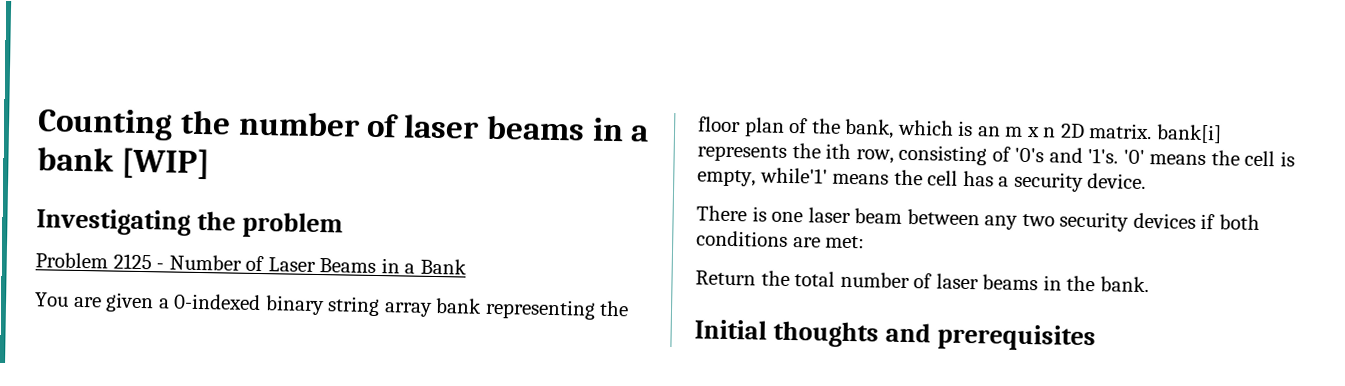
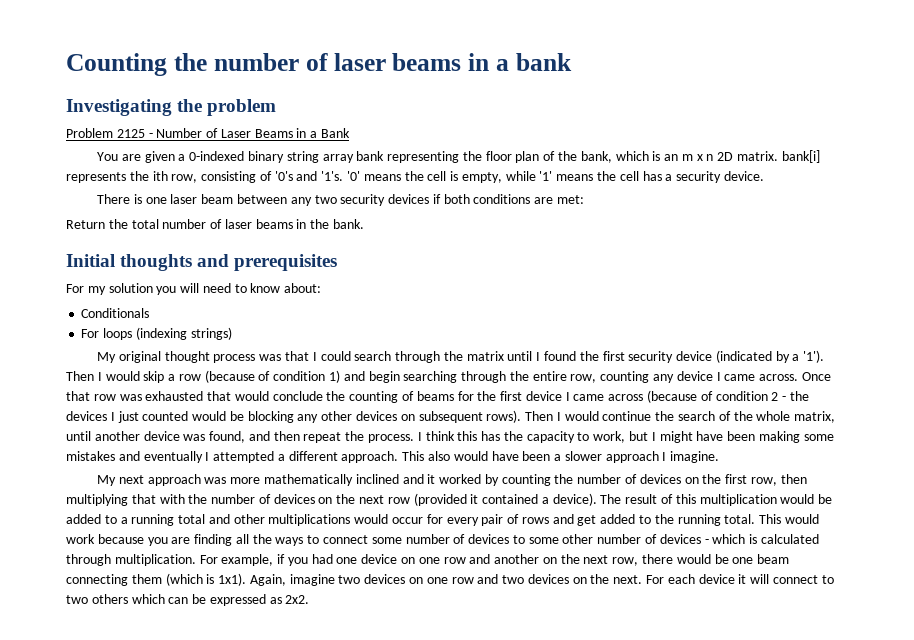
- Counting the number of laser beams in a bank [WIP]
+ Counting the number of laser beams in a bank
- '0' means the cell is empty, while'1' means the cell has a security device.
+ '0' means the cell is empty, while '1' means the cell has a security device.
+ For my solution you will need to know about:
+ Conditionals
+ For loops (indexing strings)
+ My original thought process was that I could search through the matrix until I found the first security device (indicated by a '1'). Then I would skip a row (because of condition 1) and begin searching through the entire row, counting any device I came across. Once that row was exhausted that would conclude the counting of beams for the first device I came across (because of condition 2 - the devices I just counted would be blocking any other devices on subsequent rows). Then I would continue the search of the whole matrix, until another device was found, and then repeat the process. I think this has the capacity to work, but I might have been making some mistakes and eventually I attempted a different approach. This also would have been a slower approach I imagine.
+ My next approach was more mathematically inclined and it worked by counting the number of devices on the first row, then multiplying that with the number of devices on the next row (provided it contained a device). The result of this multiplication would be added to a running total and other multiplications would occur for every pair of rows and get added to the running total. This would work because you are finding all the ways to connect some number of devices to some other number of devices - which is calculated through multiplication. For example, if you had one device on one row and another on the next row, there would be one beam connecting them (which is 1x1). Again, imagine two devices on one row and two devices on the next. For each device it will connect to two others which can be expressed as 2x2.

